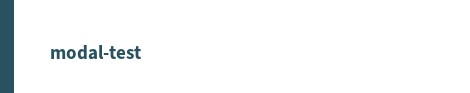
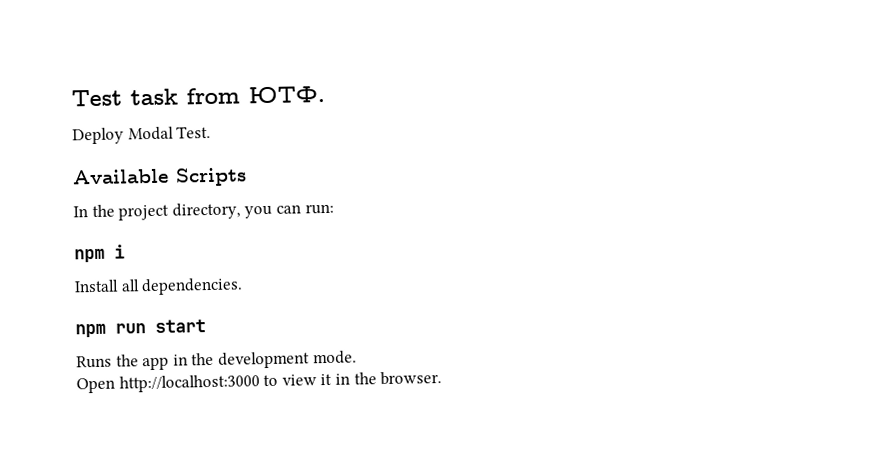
- modal-test
+ Test task from ЮТФ.
+ Deploy Modal Test.
+ Available Scripts
+ In the project directory, you can run:
+ npm i
+ Install all dependencies.
+ npm run start
+ Runs the app in the development mode.
+ Open http://localhost:3000 to view it in the browser.

